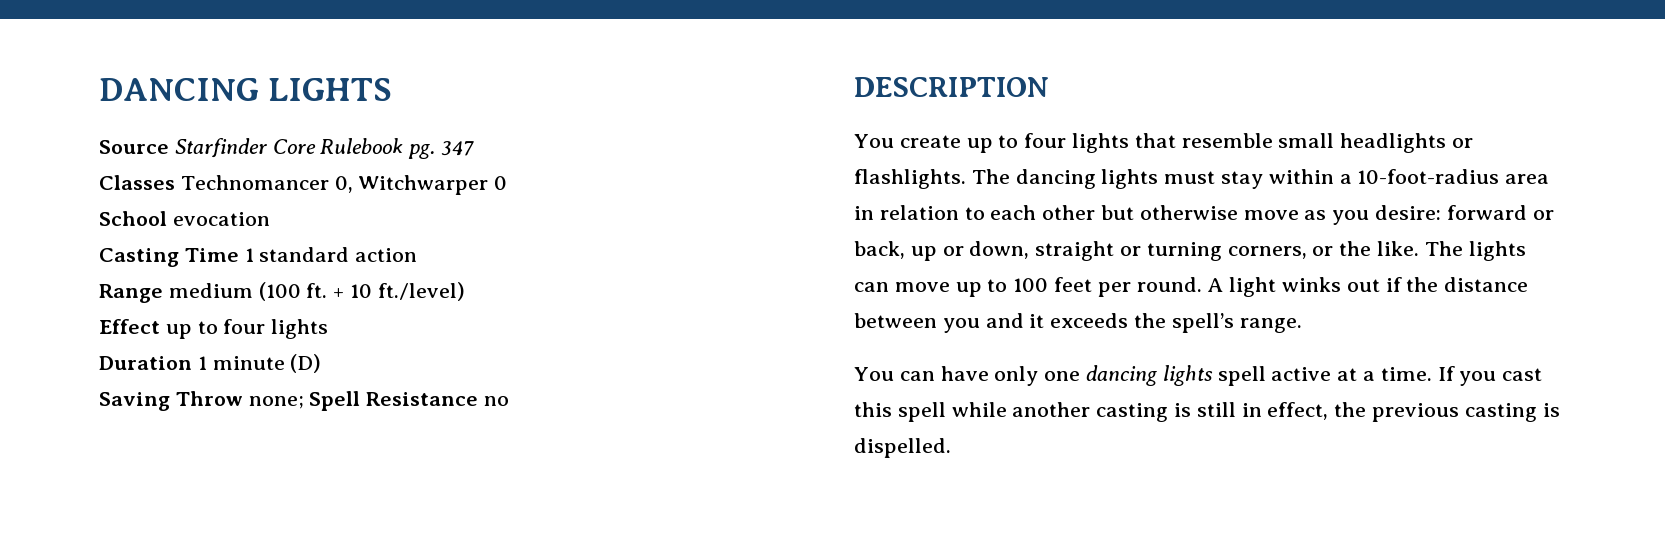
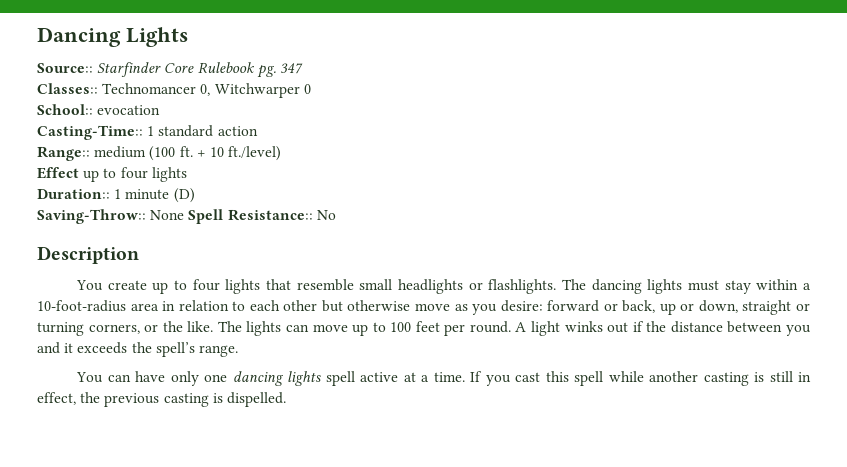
- DANCING LIGHTS
- Source Starfinder Core Rulebook pg.
+ Dancing Lights
+ Source:: Starfinder Core Rulebook pg.
- Classes Technomancer 0, Witchwarper 0
+ Classes:: Technomancer 0, Witchwarper 0
- School evocation
+ School:: evocation
- Casting Time 1 standard action
+ Casting-Time:: 1 standard action
- Range medium (100 ft.
+ Range:: medium (100 ft.
- Duration 1 minute (D)
+ Duration:: 1 minute (D)
- Saving Throw none; Spell Resistance no
- DESCRIPTION
+ Saving-Throw:: None Spell Resistance:: No
+ Description

